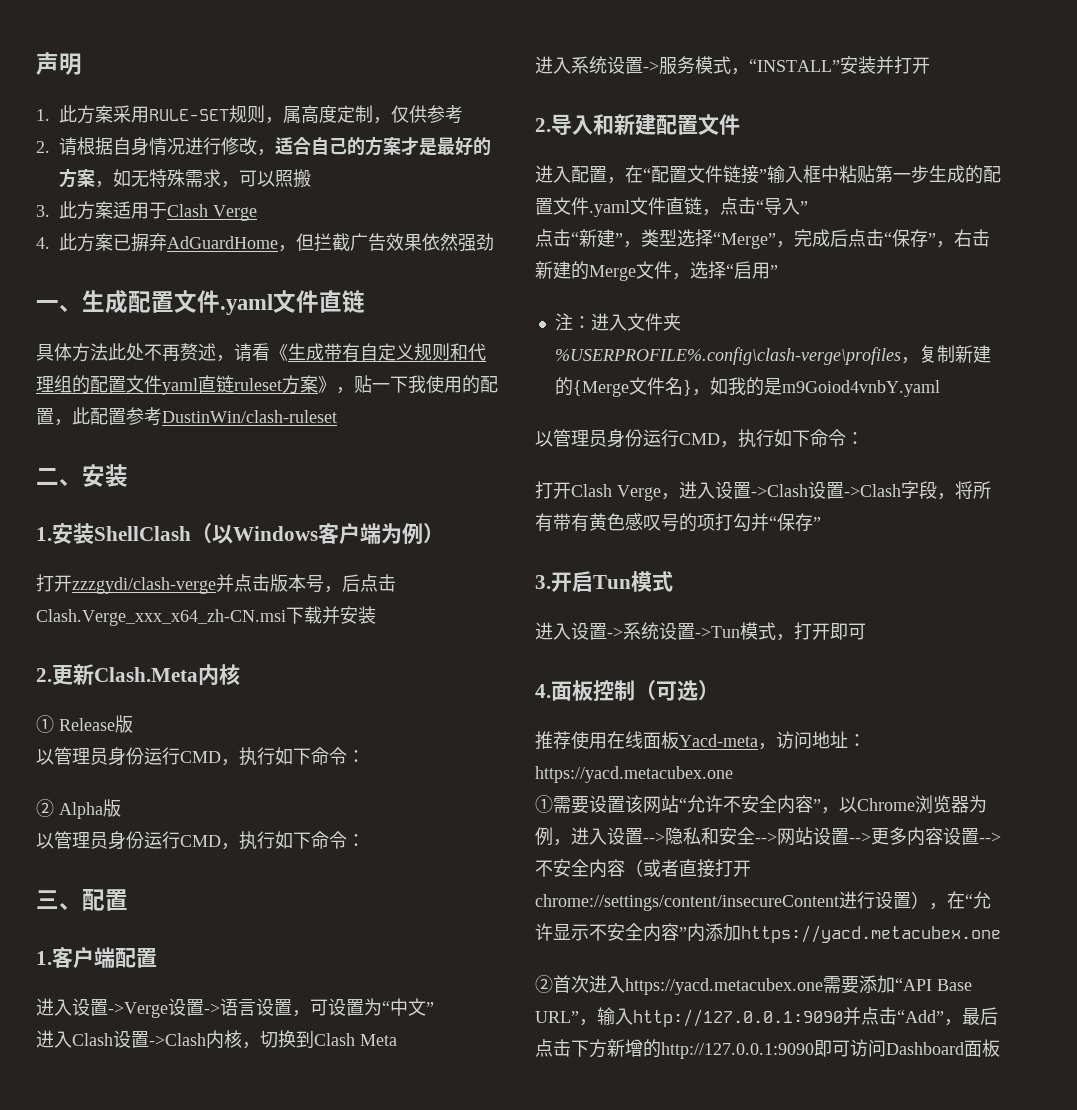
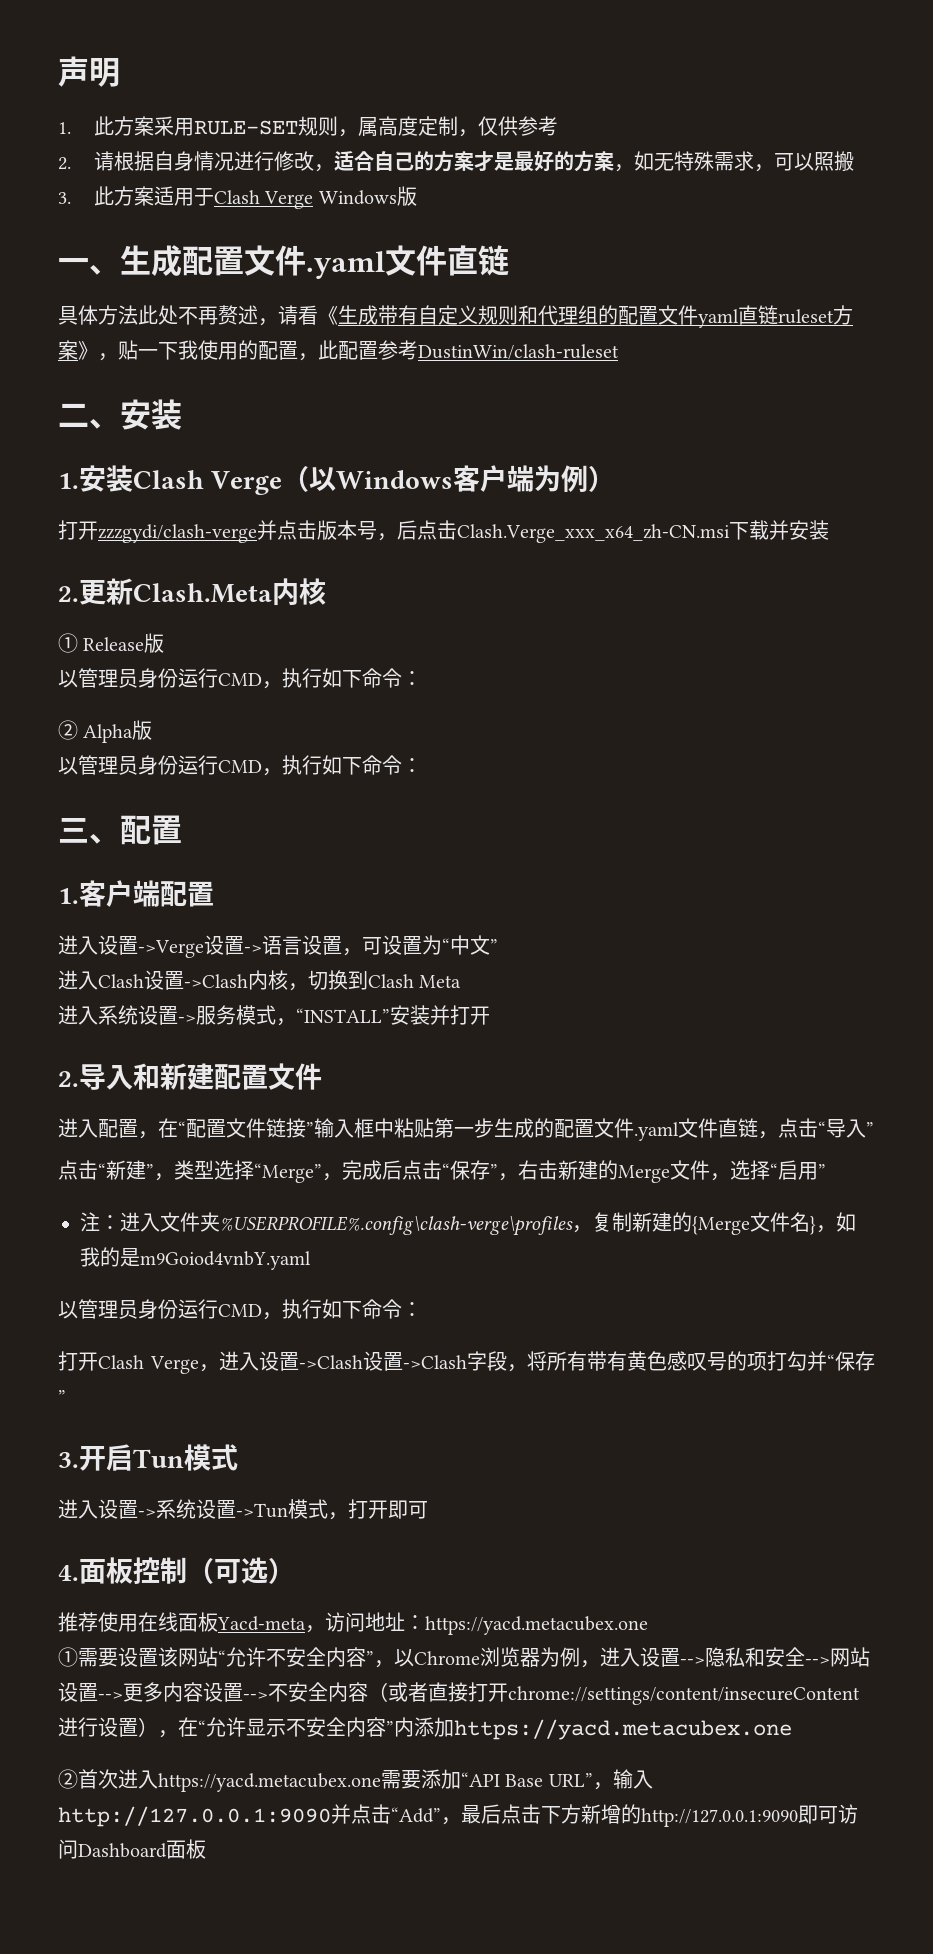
- 3.此方案适用于Clash Verge
- 4.此方案已摒弃AdGuardHome，但拦截广告效果依然强劲
+ 3.此方案适用于Clash Verge Windows版
- 1.安装ShellClash（以Windows客户端为例）
+ 1.安装Clash Verge（以Windows客户端为例）

